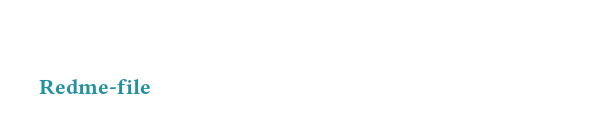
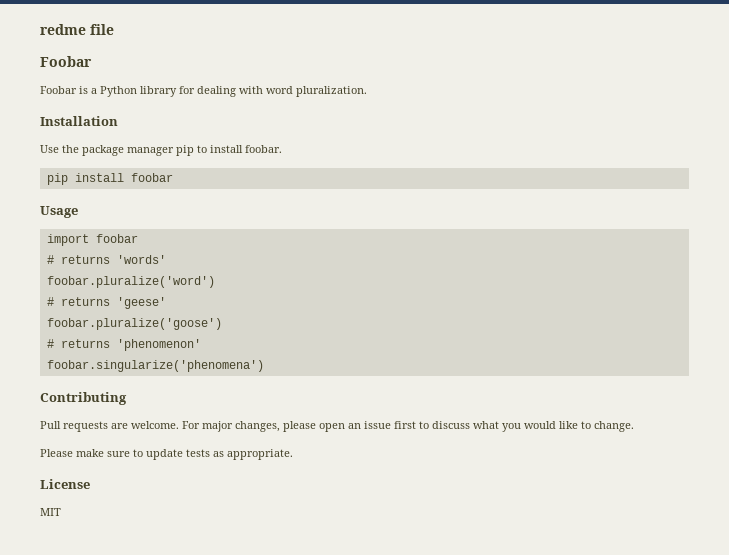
- Redme-file
+ redme file
+ Foobar
+ Foobar is a Python library for dealing with word pluralization.
+ Installation
+ Use the package manager pip to install foobar.
+ pip install foobar
+ Usage
+ import foobar
+ # returns 'words'
+ foobar.pluralize('word')
+ # returns 'geese'
+ foobar.pluralize('goose')
+ # returns 'phenomenon'
+ foobar.singularize('phenomena')
+ Contributing
+ Pull requests are welcome. For major changes, please open an issue first to discuss what you would like to change.
+ Please make sure to update tests as appropriate.
+ License
+ MIT

